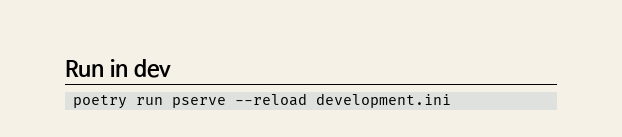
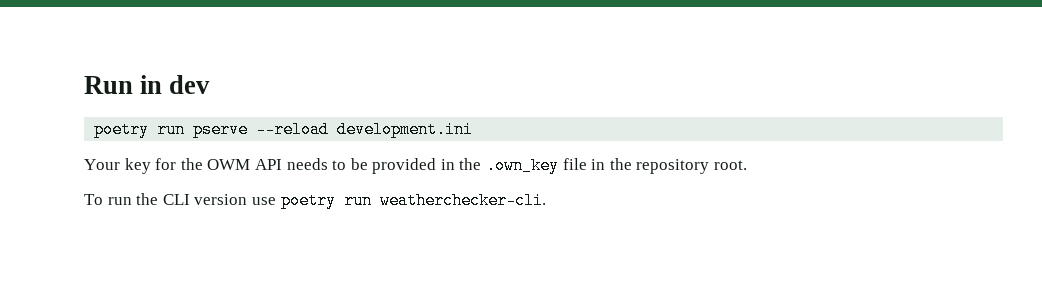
+ Your key for the OWM API needs to be provided in the .own_key file in the repository root.
+ To run the CLI version use poetry run weatherchecker-cli.

